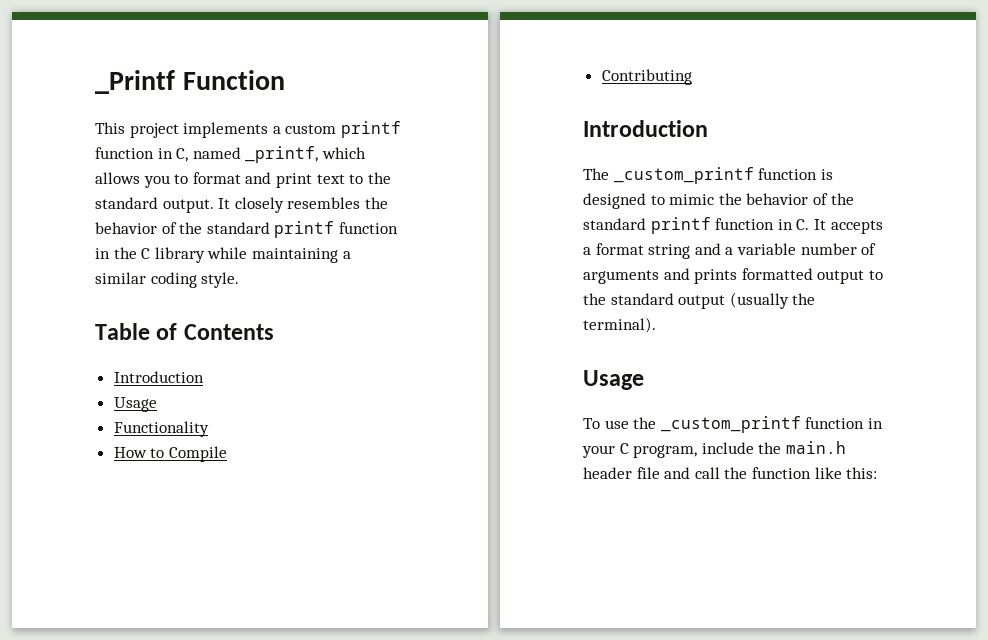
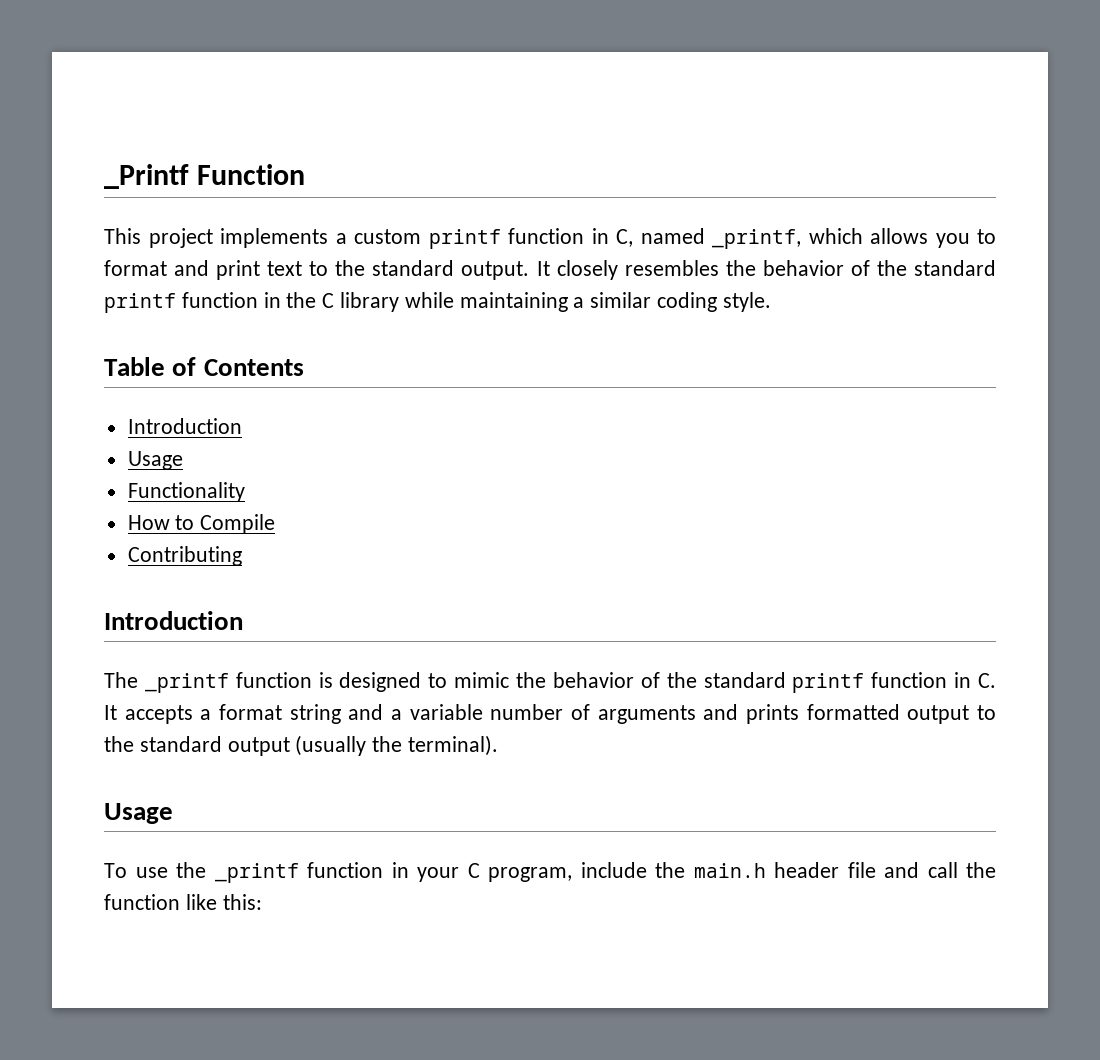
- The _custom_printf function is designed to mimic the behavior of the standard printf function in C. It accepts a format string and a variable number of arguments and prints formatted output to the standard output (usually the terminal).
+ The _printf function is designed to mimic the behavior of the standard printf function in C. It accepts a format string and a variable number of arguments and prints formatted output to the standard output (usually the terminal).
- To use the _custom_printf function in your C program, include the main.h header file and call the function like this:
+ To use the _printf function in your C program, include the main.h header file and call the function like this:

